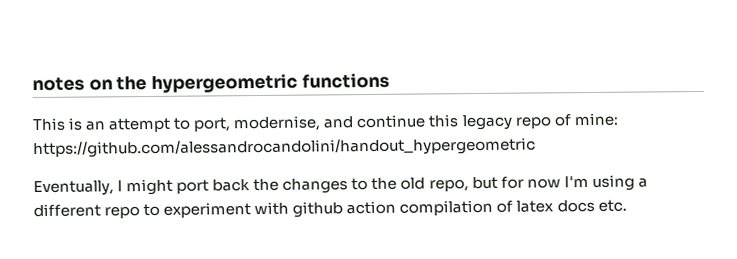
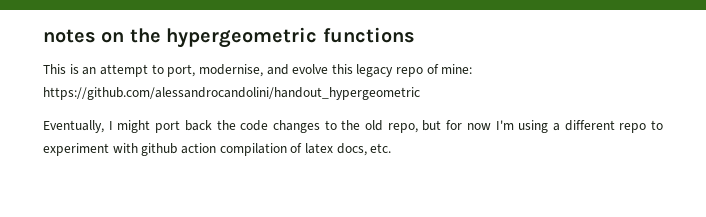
- This is an attempt to port, modernise, and continue this legacy repo of mine: https://github.com/alessandrocandolini/handout_hypergeometric
+ This is an attempt to port, modernise, and evolve this legacy repo of mine: https://github.com/alessandrocandolini/handout_hypergeometric
- Eventually, I might port back the changes to the old repo, but for now I'm using a different repo to experiment with github action compilation of latex docs etc.
+ Eventually, I might port back the code changes to the old repo, but for now I'm using a different repo to experiment with github action compilation of latex docs, etc.

